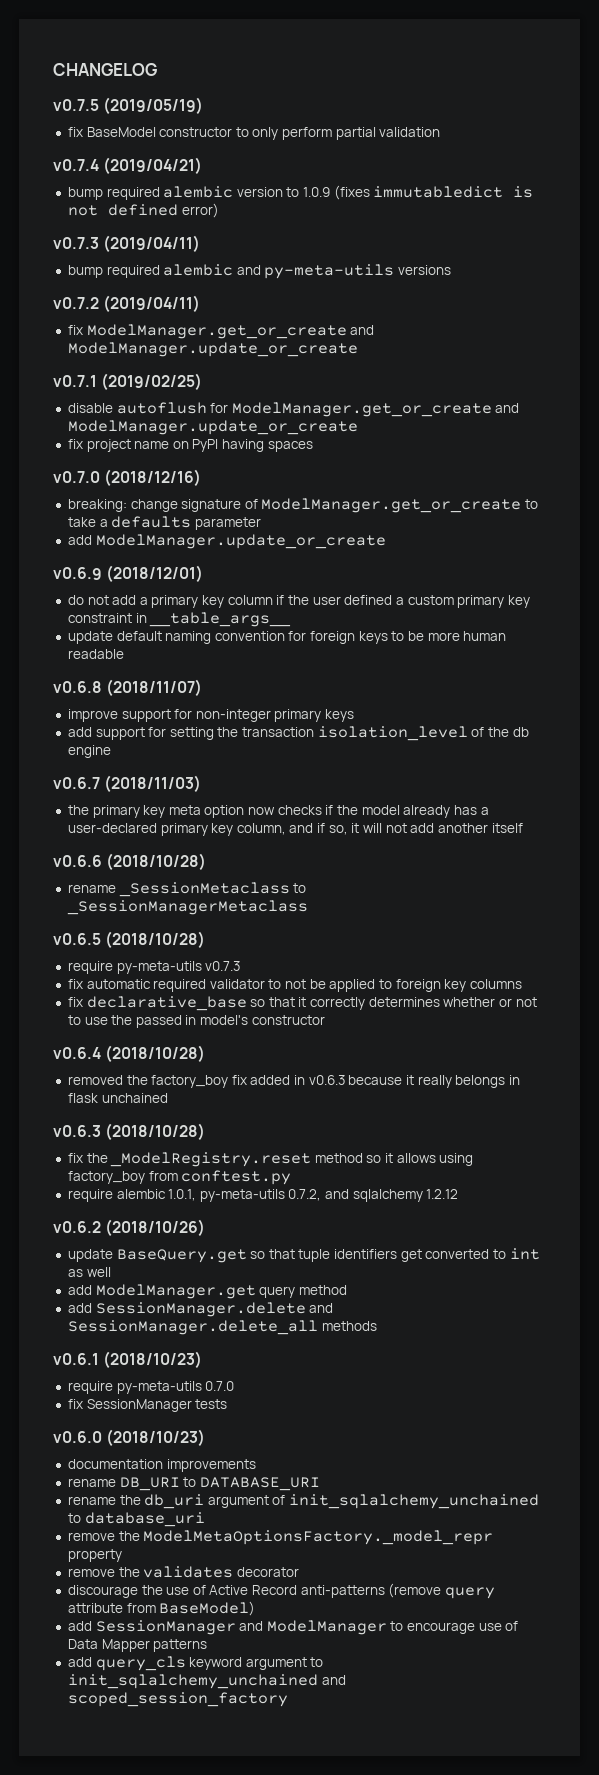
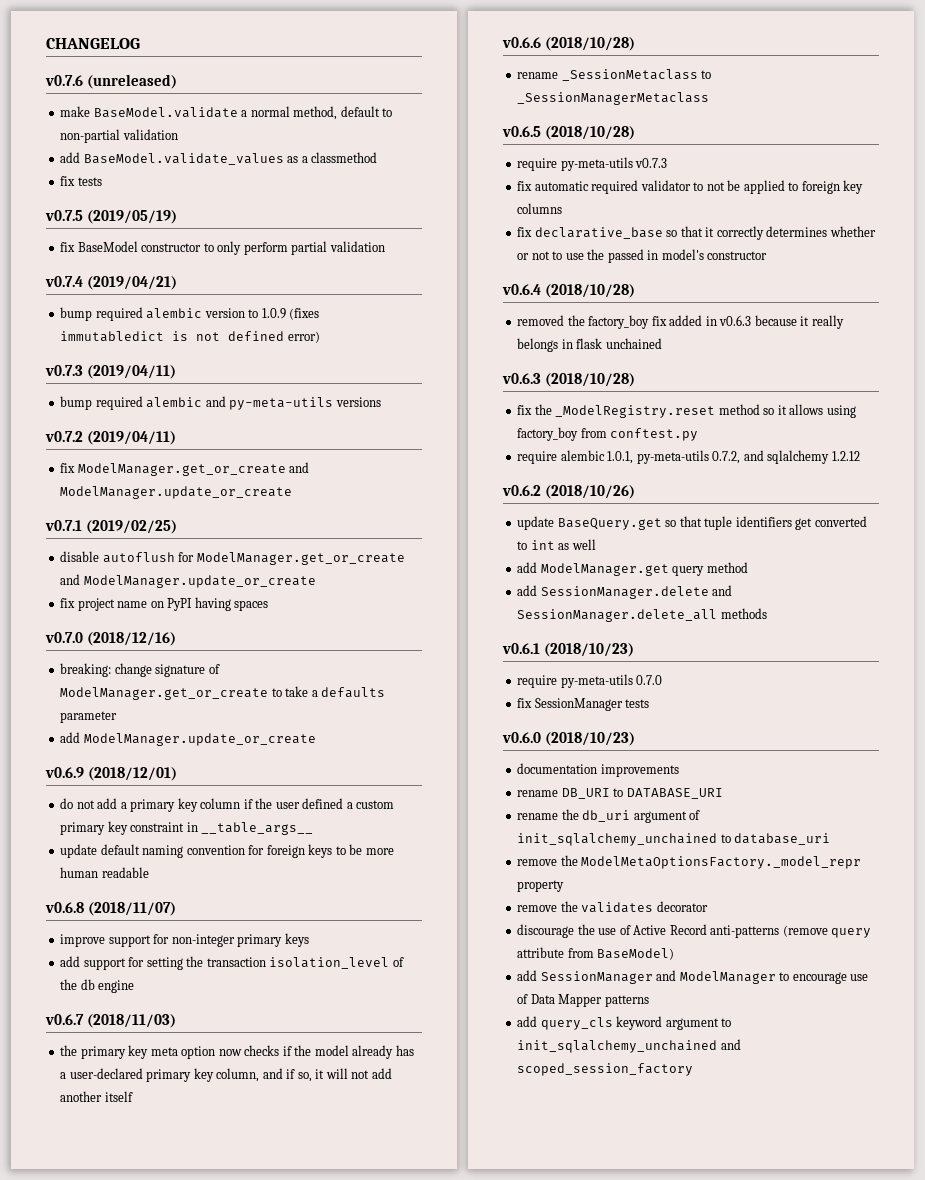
+ v0.7.6 (unreleased)
+ make BaseModel.validate a normal method, default to non-partial validation
+ add BaseModel.validate_values as a classmethod
+ fix tests

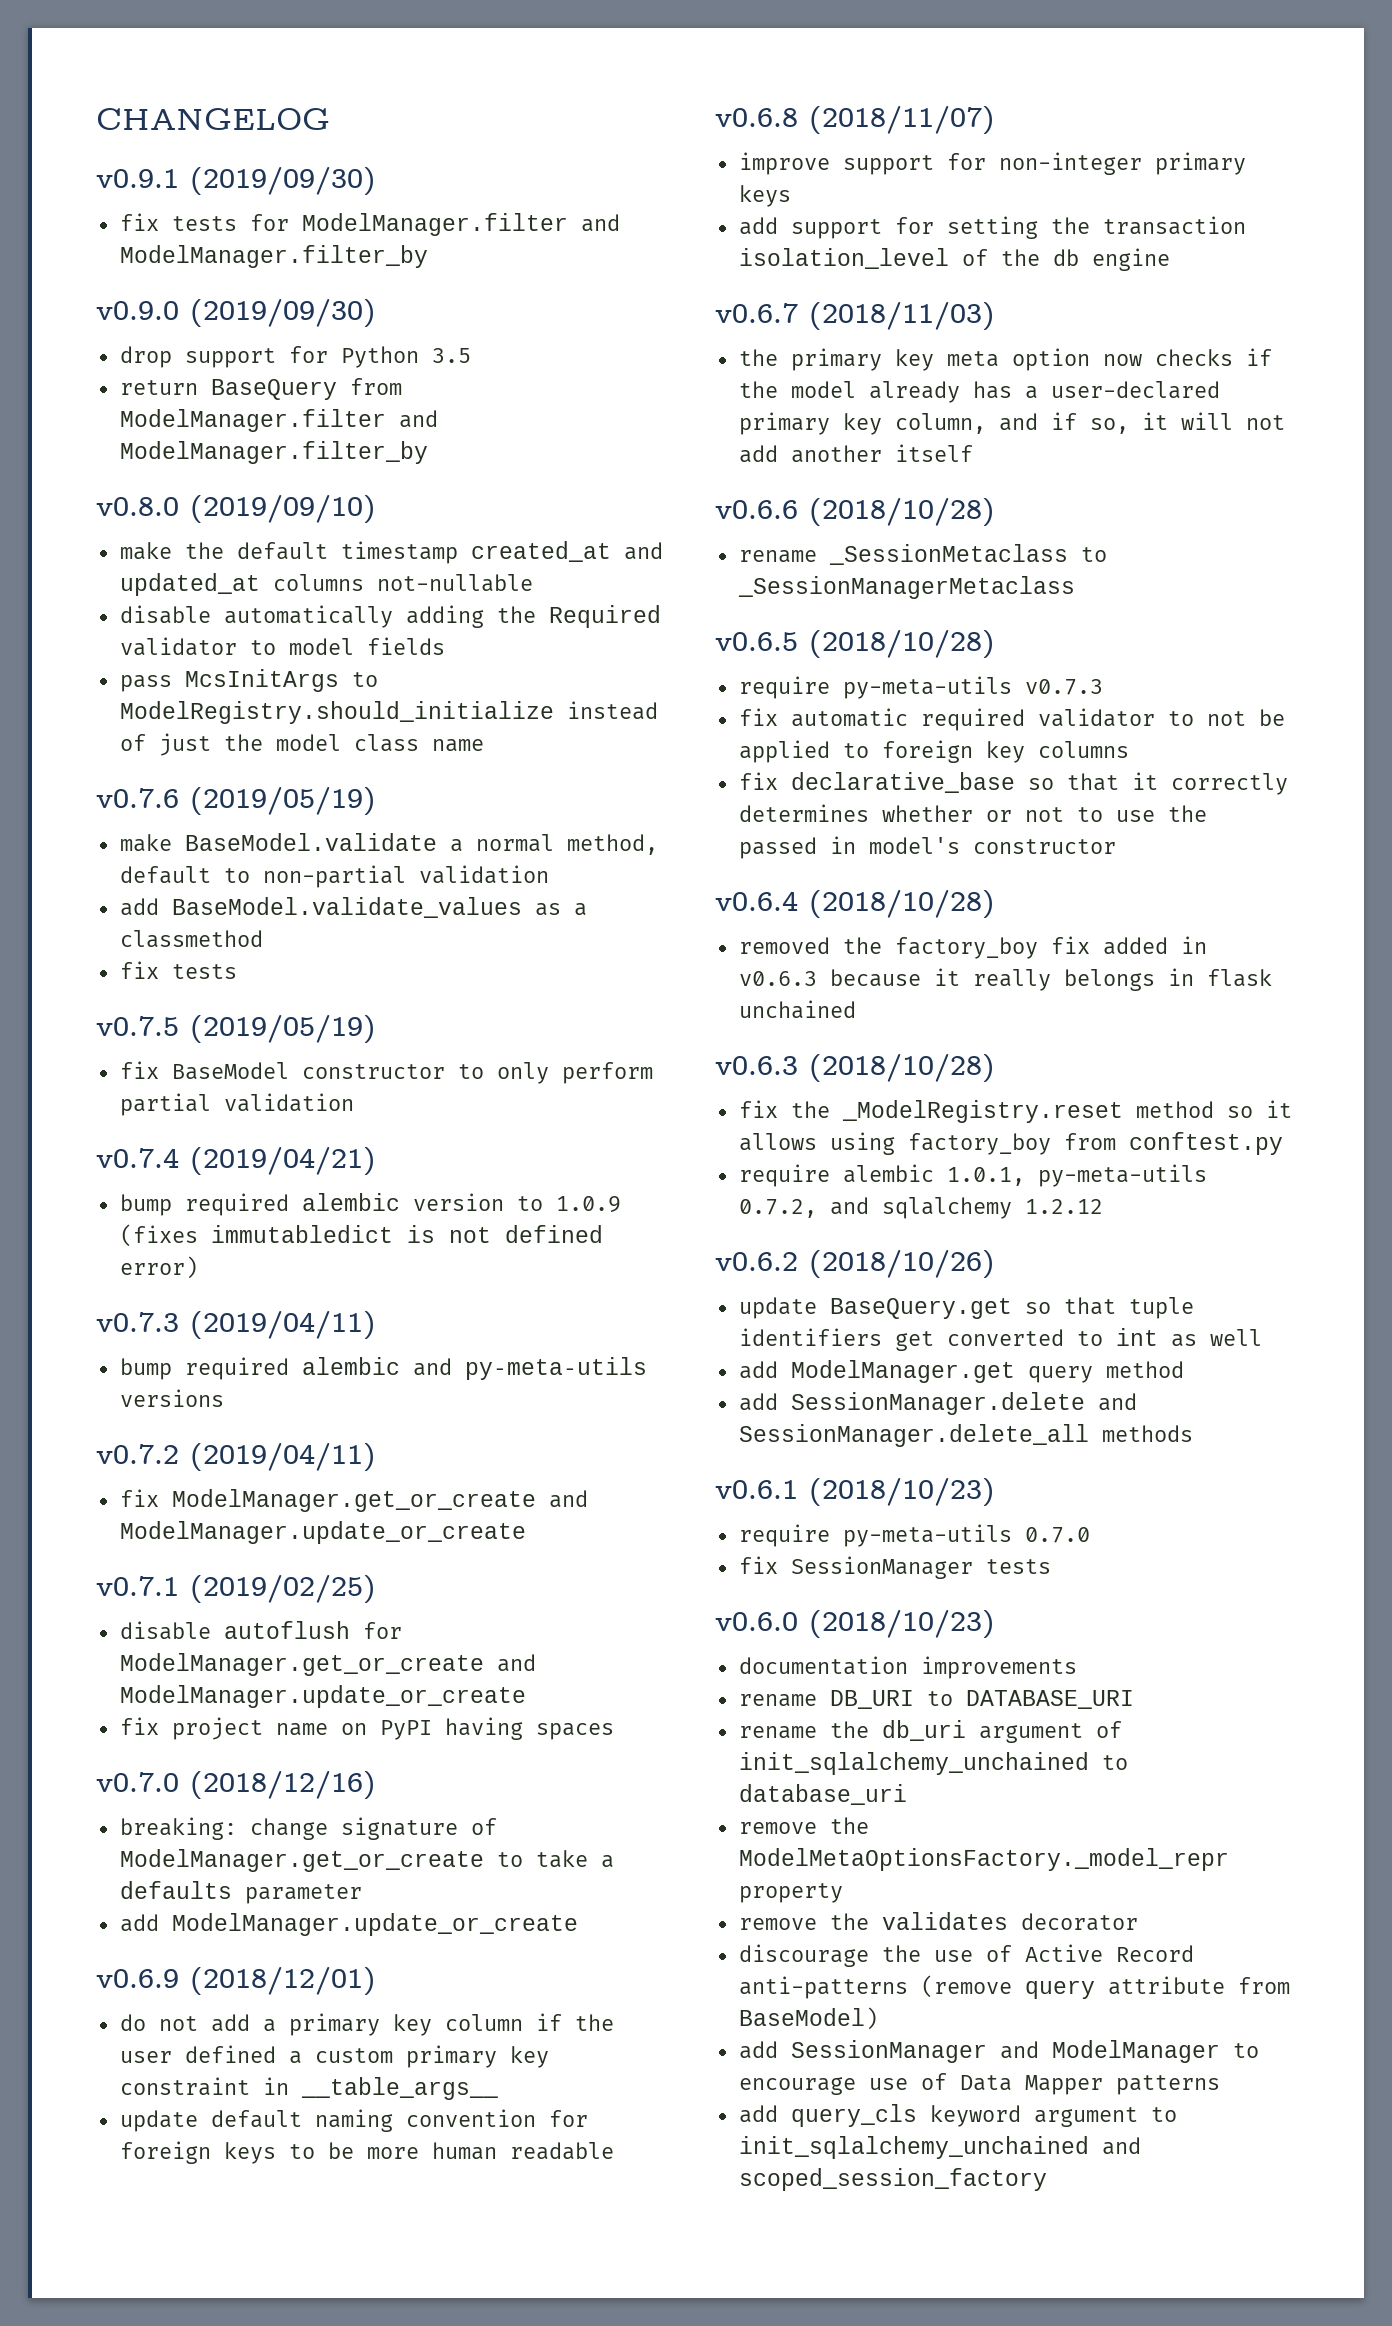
+ v0.9.1 (2019/09/30)
+ fix tests for ModelManager.filter and ModelManager.filter_by
+ v0.9.0 (2019/09/30)
+ drop support for Python 3.5
+ return BaseQuery from ModelManager.filter and ModelManager.filter_by
+ v0.8.0 (2019/09/10)
+ make the default timestamp created_at and updated_at columns not-nullable
+ disable automatically adding the Required validator to model fields
+ pass McsInitArgs to ModelRegistry.should_initialize instead of just the model class name
- v0.7.6 (unreleased)
+ v0.7.6 (2019/05/19)

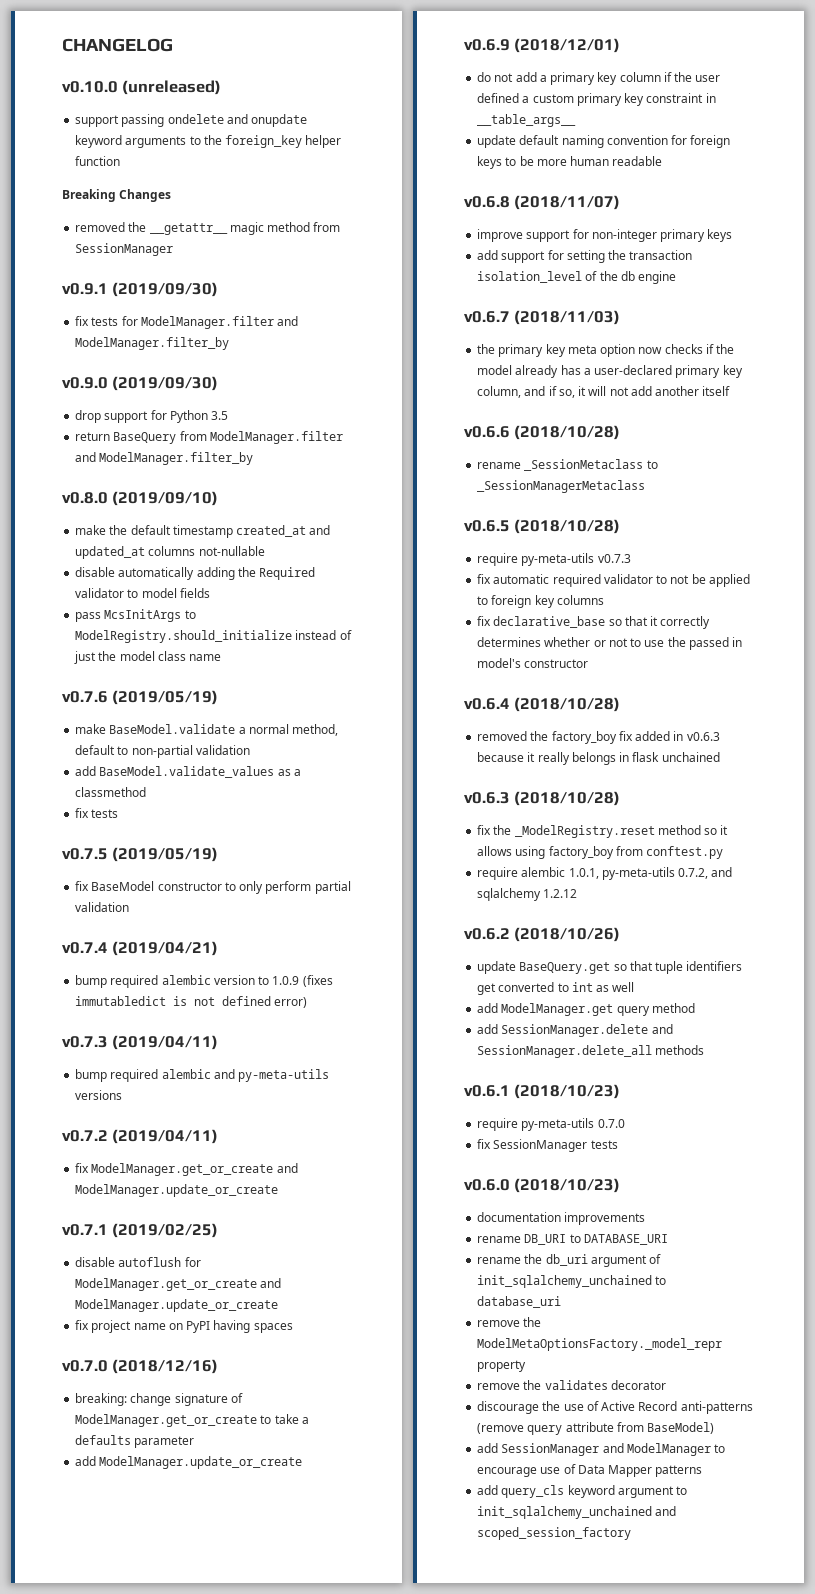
+ v0.10.0 (unreleased)
+ support passing ondelete and onupdate keyword arguments to the foreign_key helper function
+ Breaking Changes
+ removed the __getattr__ magic method from SessionManager

